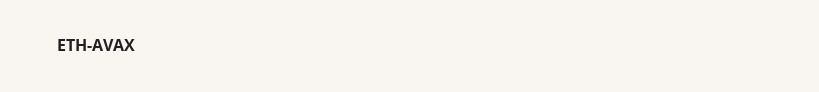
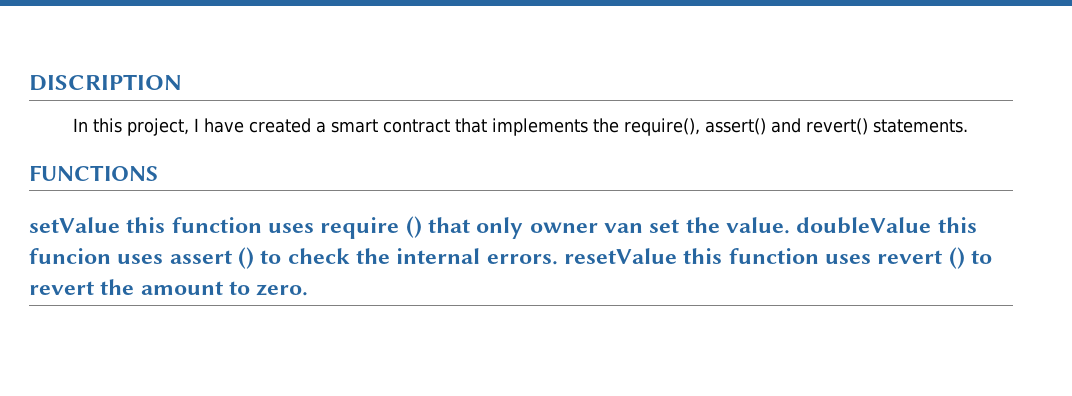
- ETH-AVAX
+ DISCRIPTION
+ In this project, I have created a smart contract that implements the require(), assert() and revert() statements.
+ FUNCTIONS
+ setValue this function uses require () that only owner van set the value. doubleValue this funcion uses assert () to check the internal errors. resetValue this function uses revert () to revert the amount to zero.

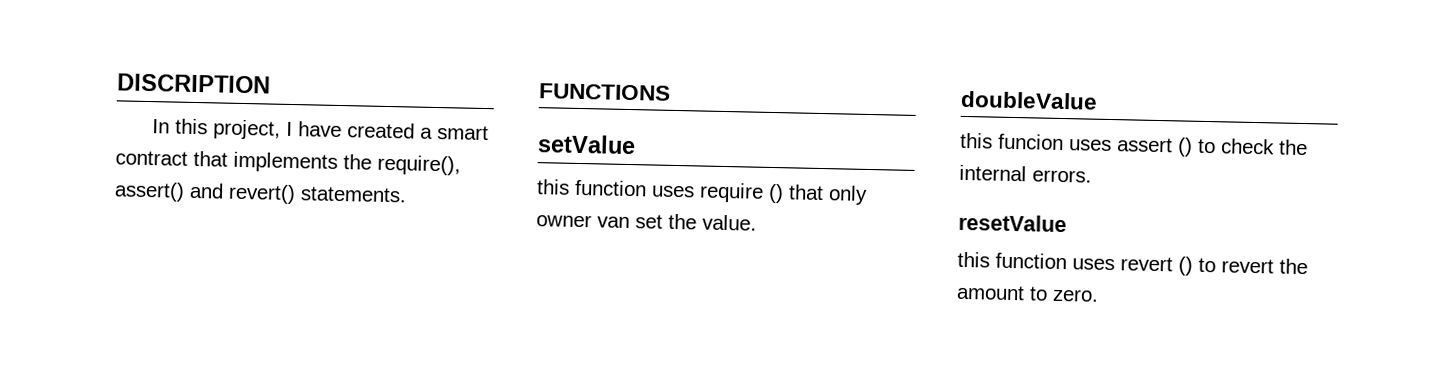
- setValue this function uses require () that only owner van set the value. doubleValue this funcion uses assert () to check the internal errors. resetValue this function uses revert () to revert the amount to zero.
+ setValue
+ this function uses require () that only owner van set the value.
+ doubleValue
+ this funcion uses assert () to check the internal errors.
+ resetValue
+ this function uses revert () to revert the amount to zero.

